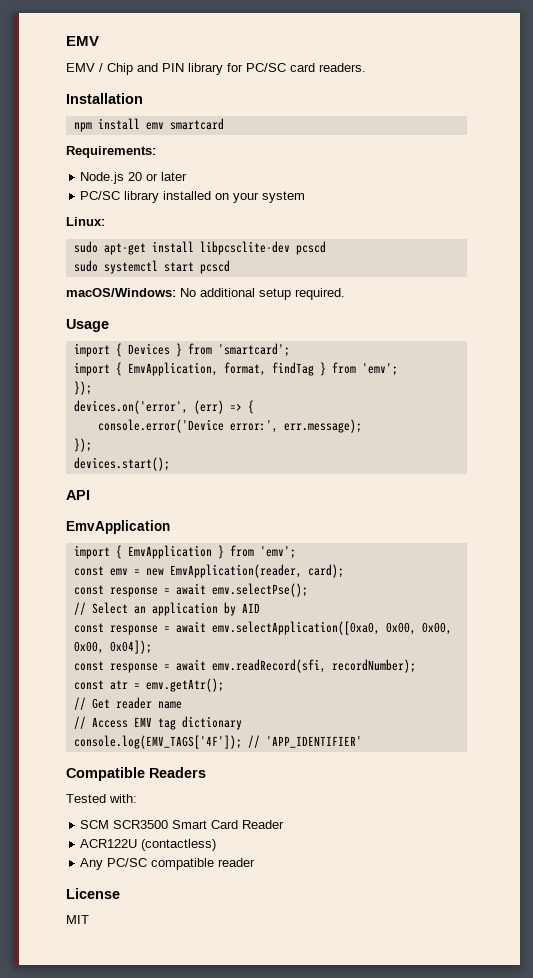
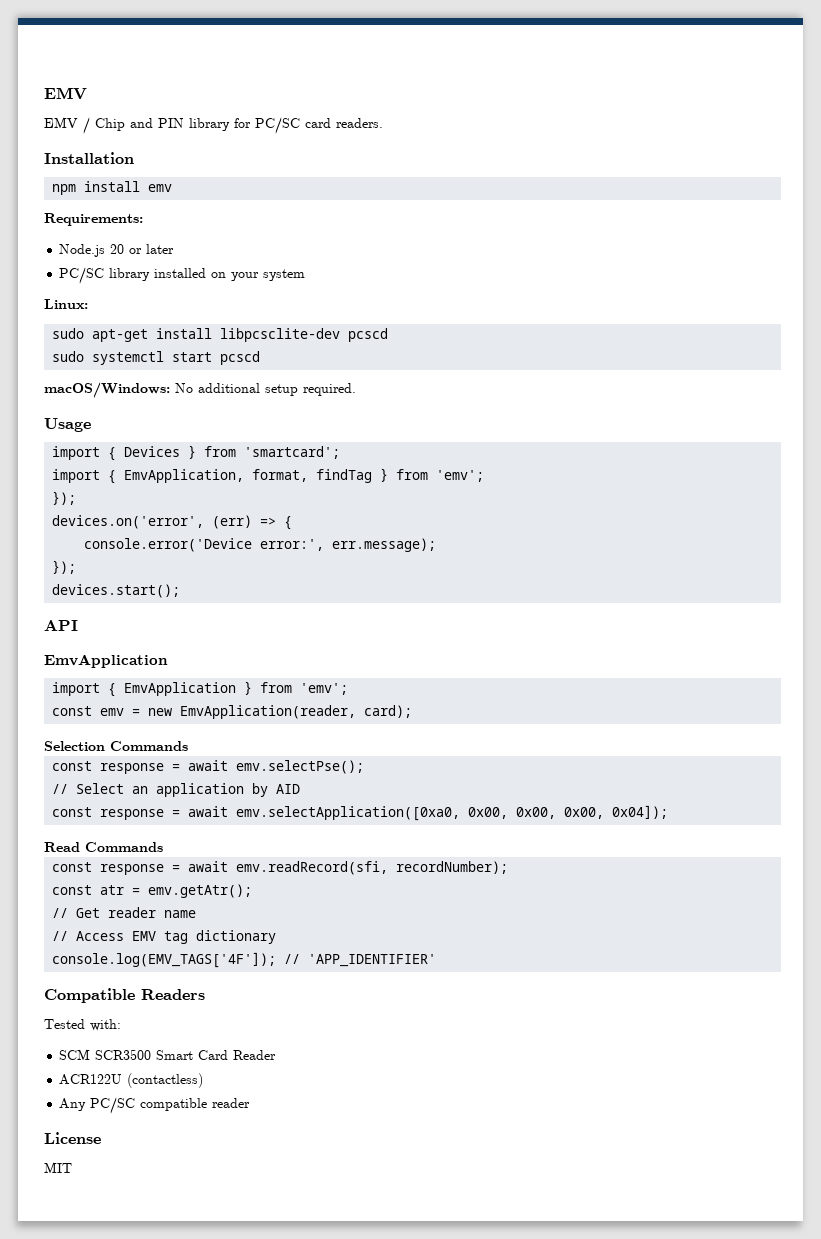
- npm install emv smartcard
+ npm install emv
+ Selection Commands
+ Read Commands

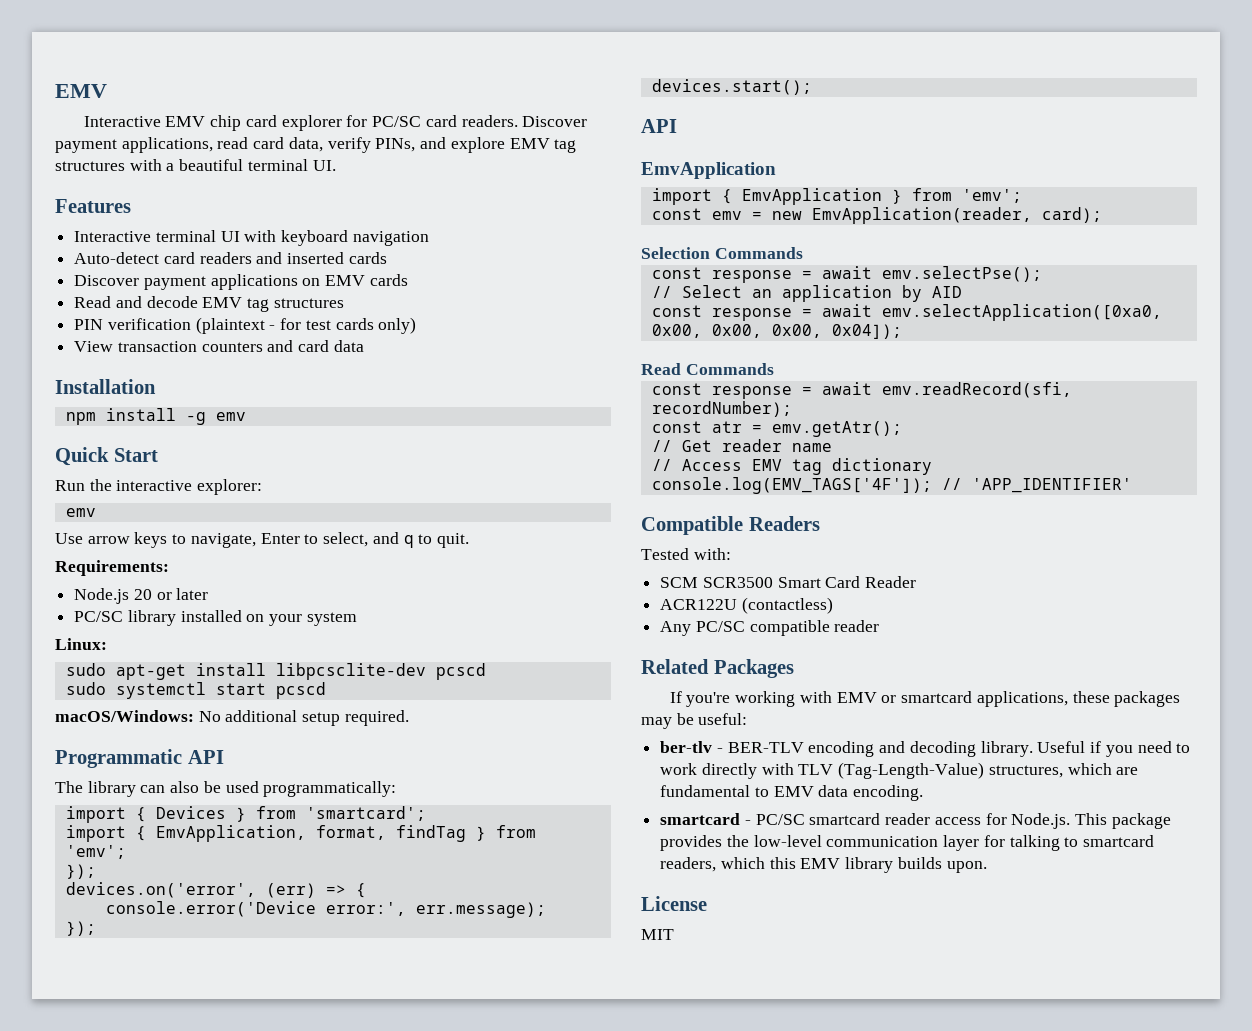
- EMV / Chip and PIN library for PC/SC card readers.
+ Interactive EMV chip card explorer for PC/SC card readers. Discover payment applications, read card data, verify PINs, and explore EMV tag structures with a beautiful terminal UI.
+ Features
+ Interactive terminal UI with keyboard navigation
+ Auto-detect card readers and inserted cards
+ Discover payment applications on EMV cards
+ Read and decode EMV tag structures
+ PIN verification (plaintext - for test cards only)
+ View transaction counters and card data
- npm install emv
+ npm install -g emv
+ Quick Start
+ Run the interactive explorer:
+ emv
+ Use arrow keys to navigate, Enter to select, and q to quit.
- Usage
+ Programmatic API
+ The library can also be used programmatically:
+ Related Packages
+ If you're working with EMV or smartcard applications, these packages may be useful:
+ ber-tlv - BER-TLV encoding and decoding library. Useful if you need to work directly with TLV (Tag-Length-Value) structures, which are fundamental to EMV data encoding.
+ smartcard - PC/SC smartcard reader access for Node.js. This package provides the low-level communication layer for talking to smartcard readers, which this EMV library builds upon.

